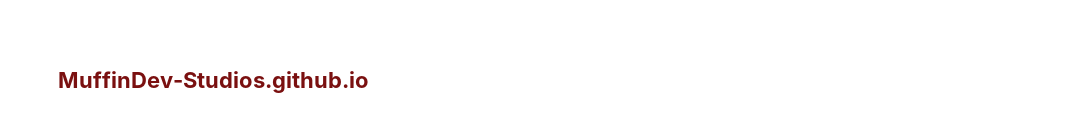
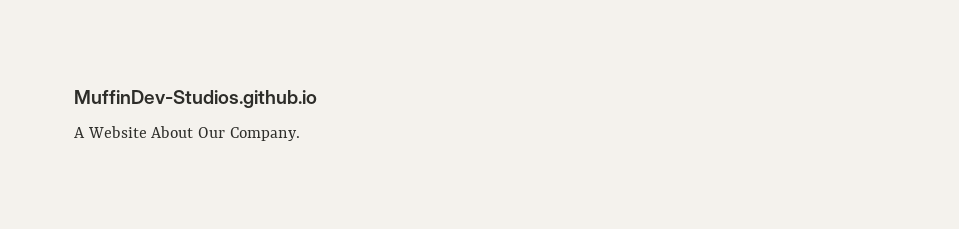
+ A Website About Our Company.

